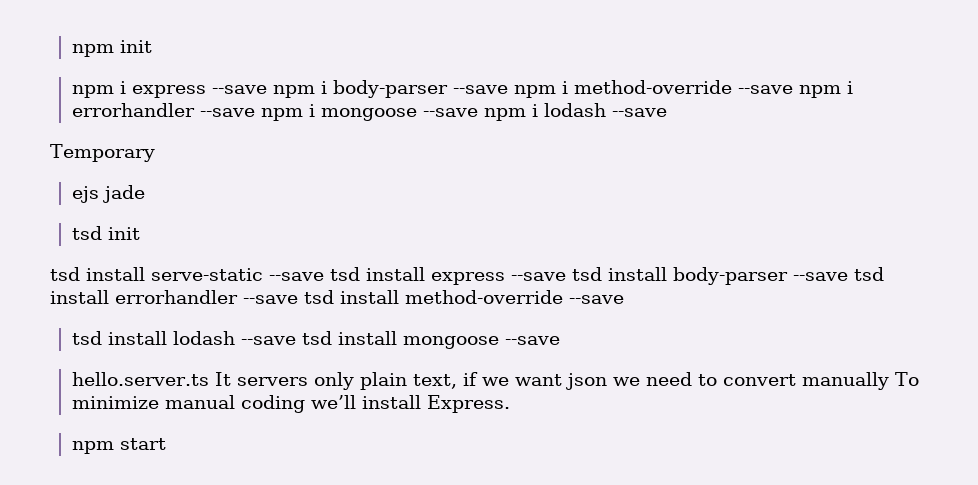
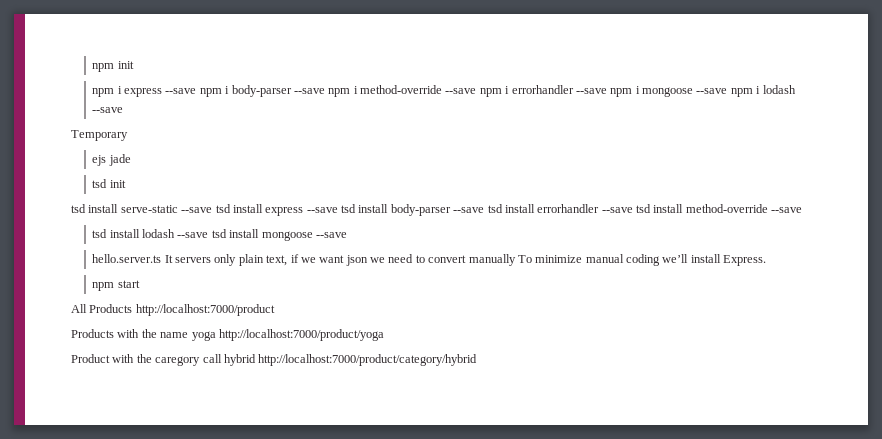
+ All Products http://localhost:7000/product
+ Products with the name yoga http://localhost:7000/product/yoga
+ Product with the caregory call hybrid http://localhost:7000/product/category/hybrid

